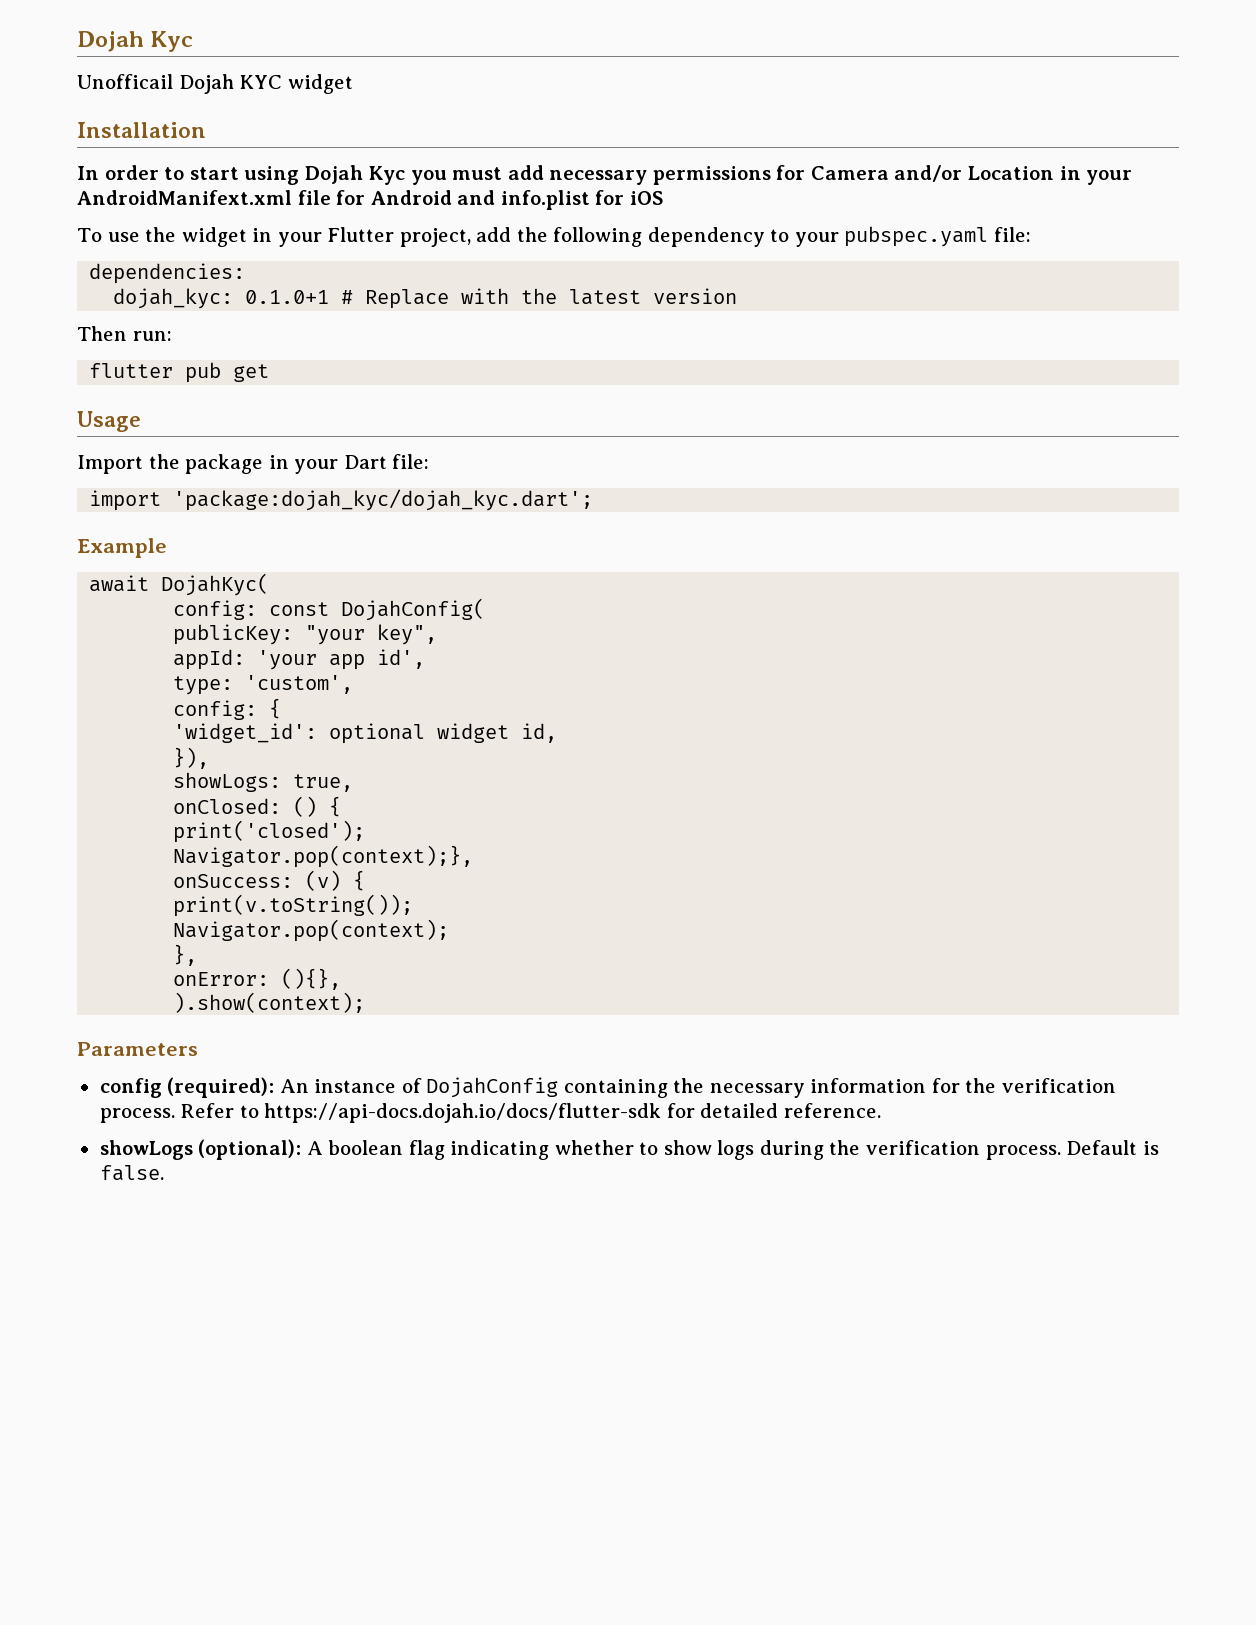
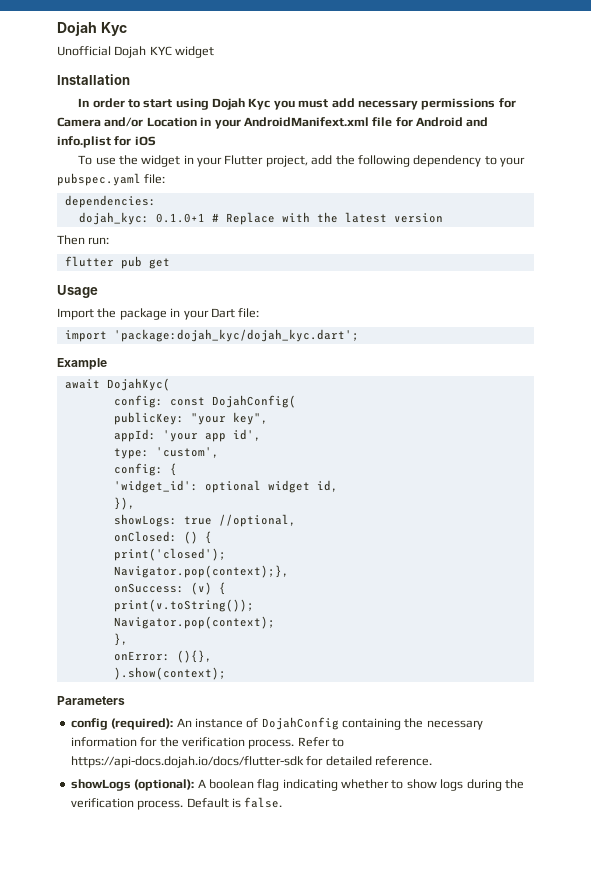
- Unofficail Dojah KYC widget
+ Unofficial Dojah KYC widget
- showLogs: true,
+ showLogs: true //optional,

